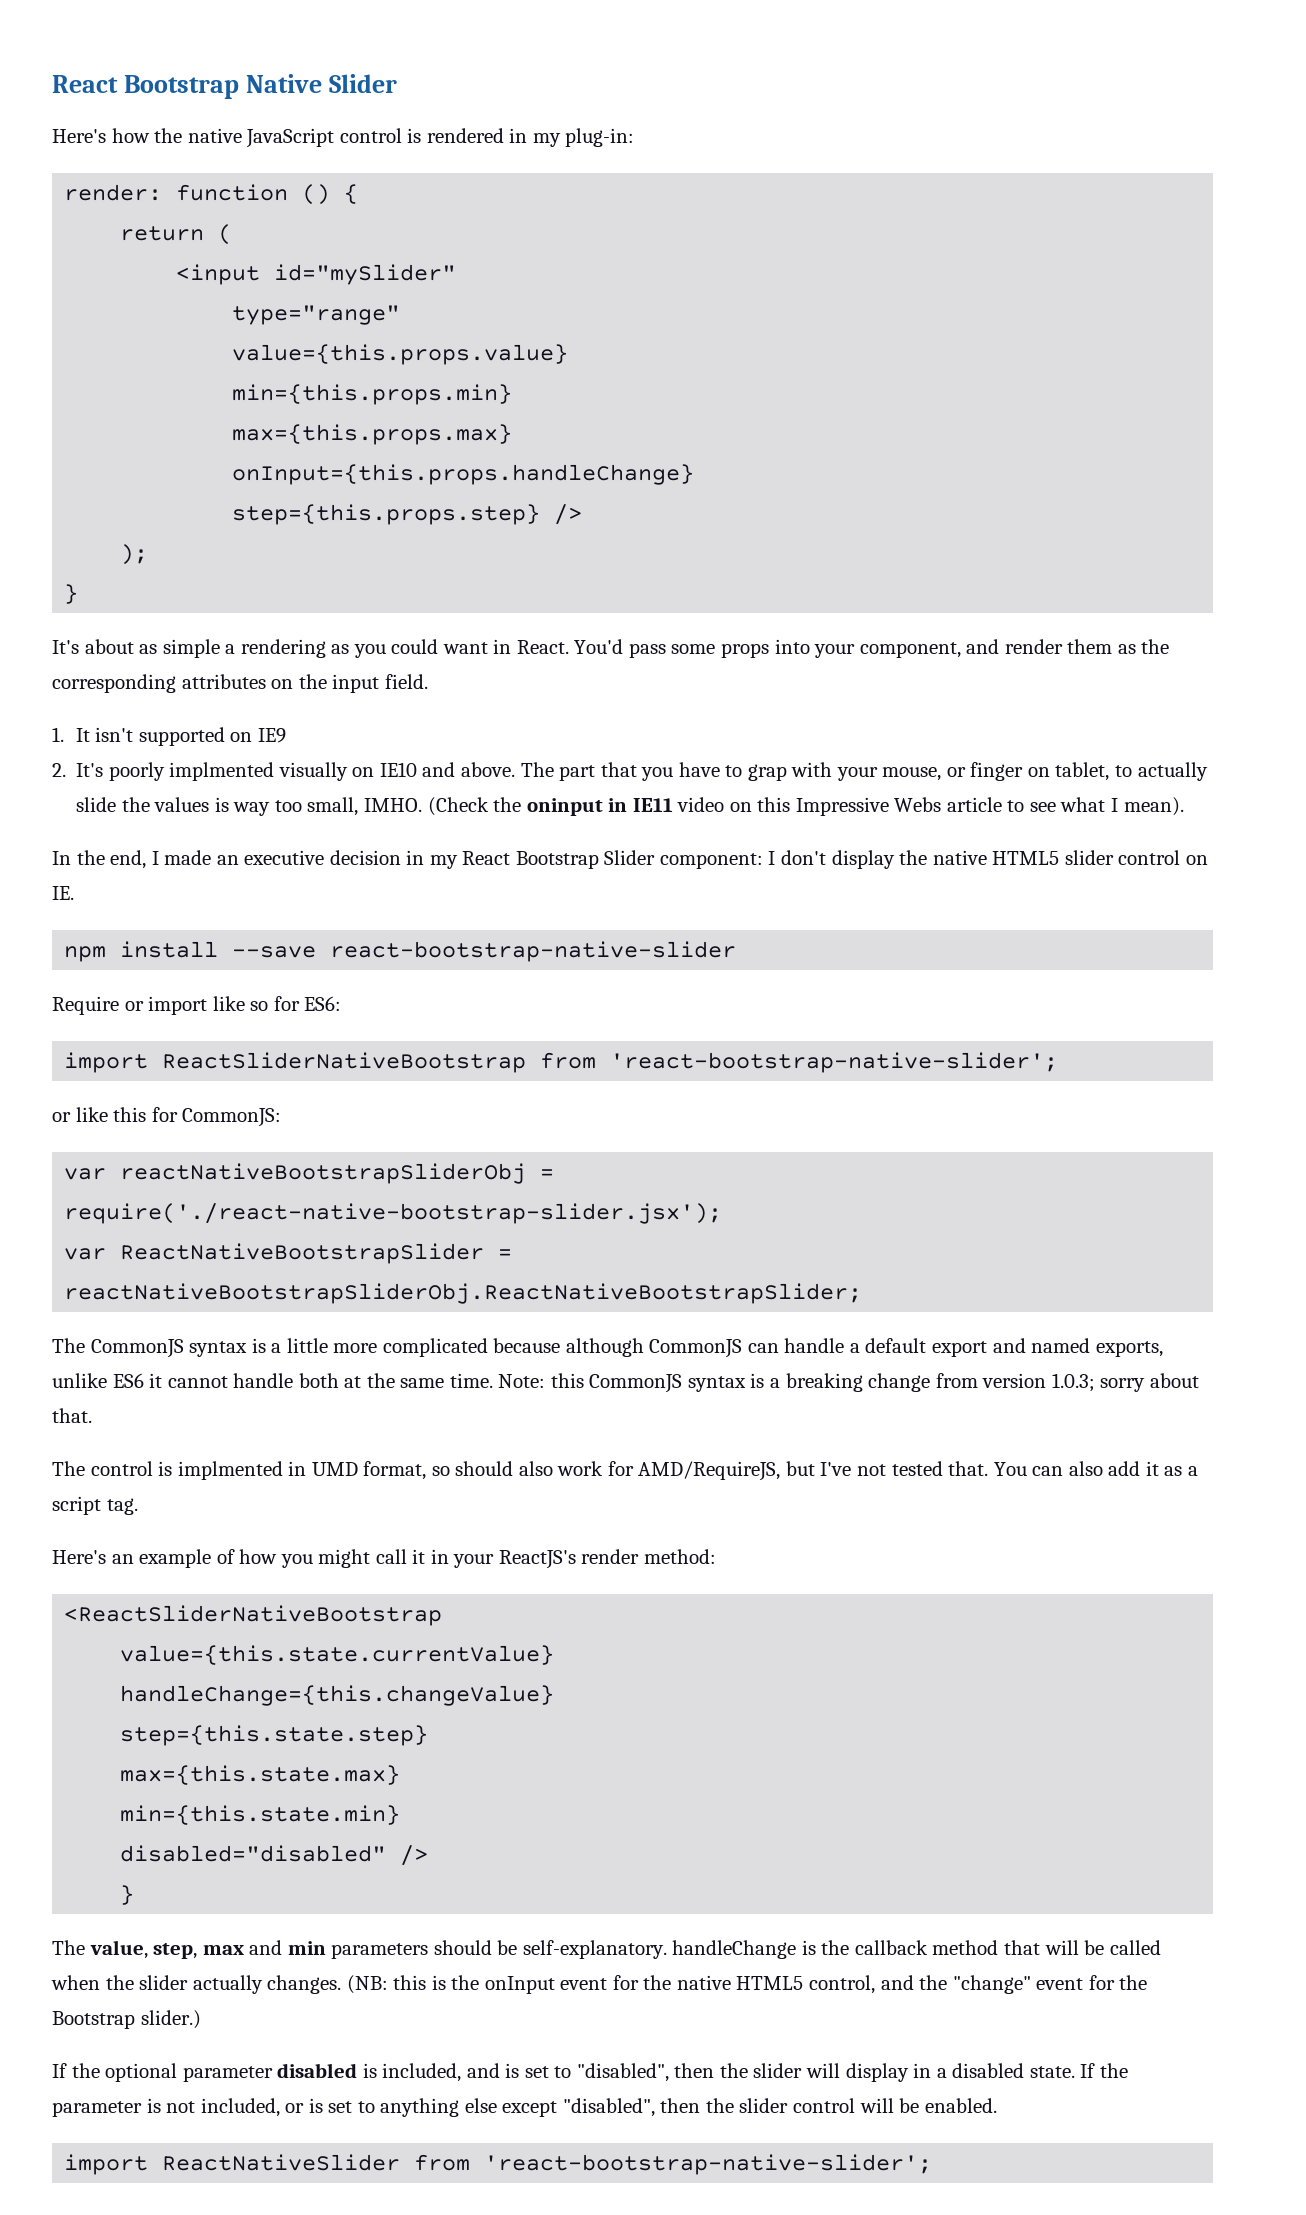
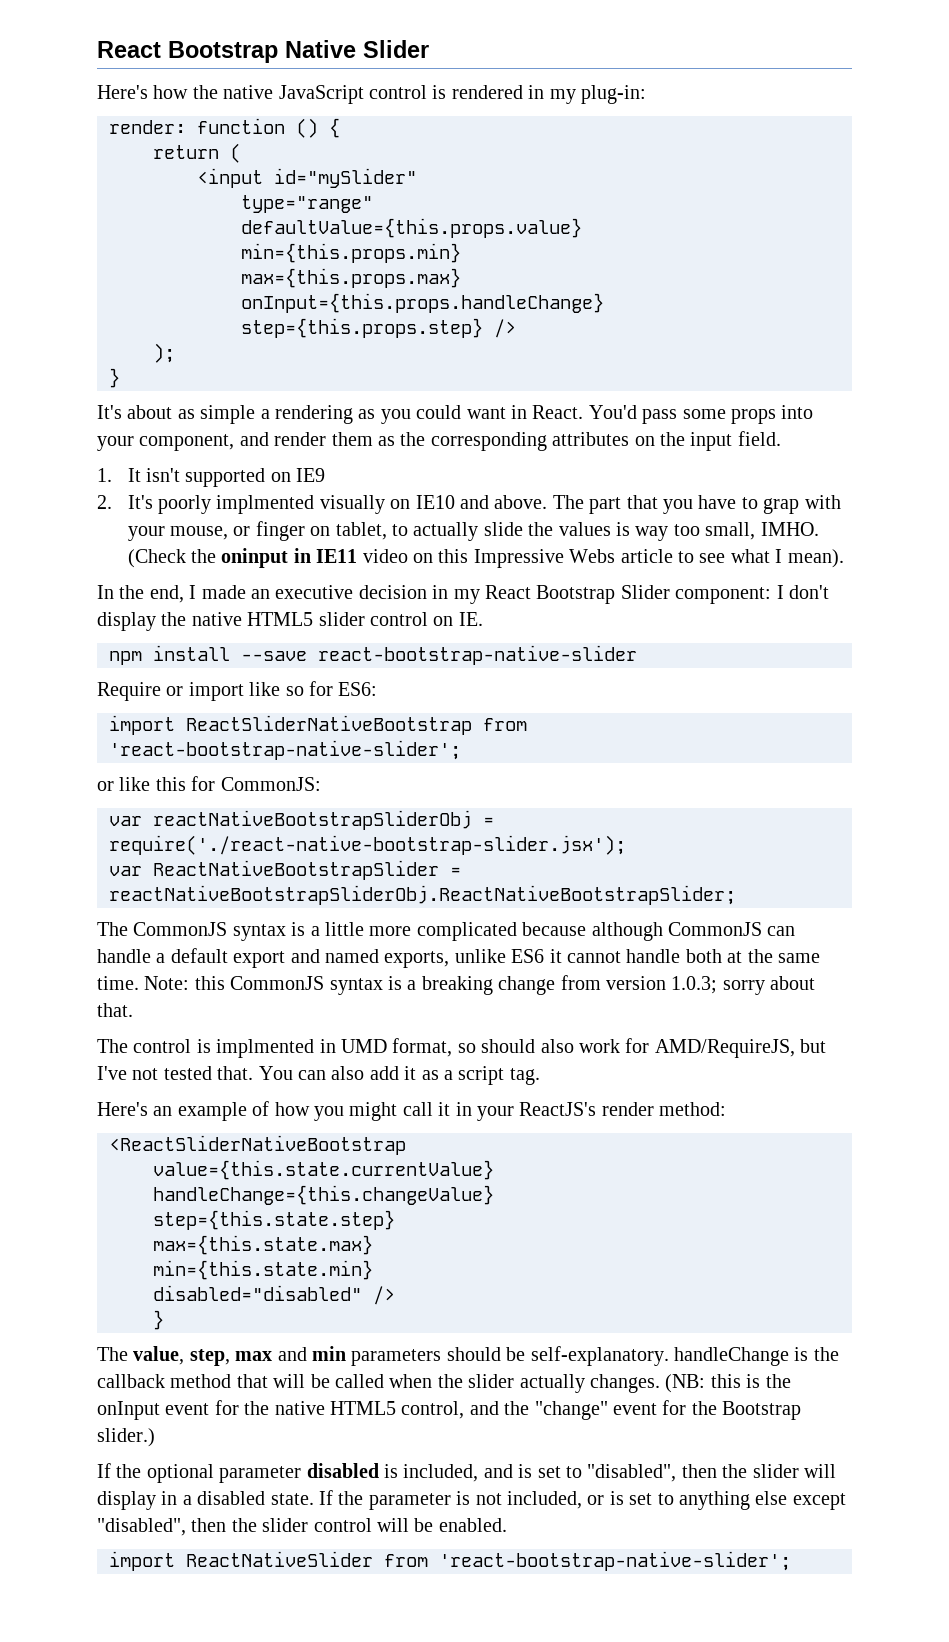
- value={this.props.value}
+ defaultValue={this.props.value}

